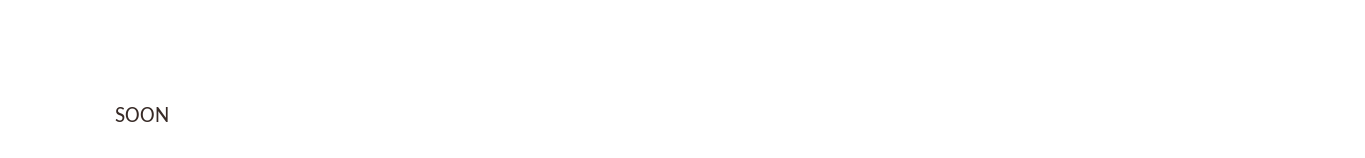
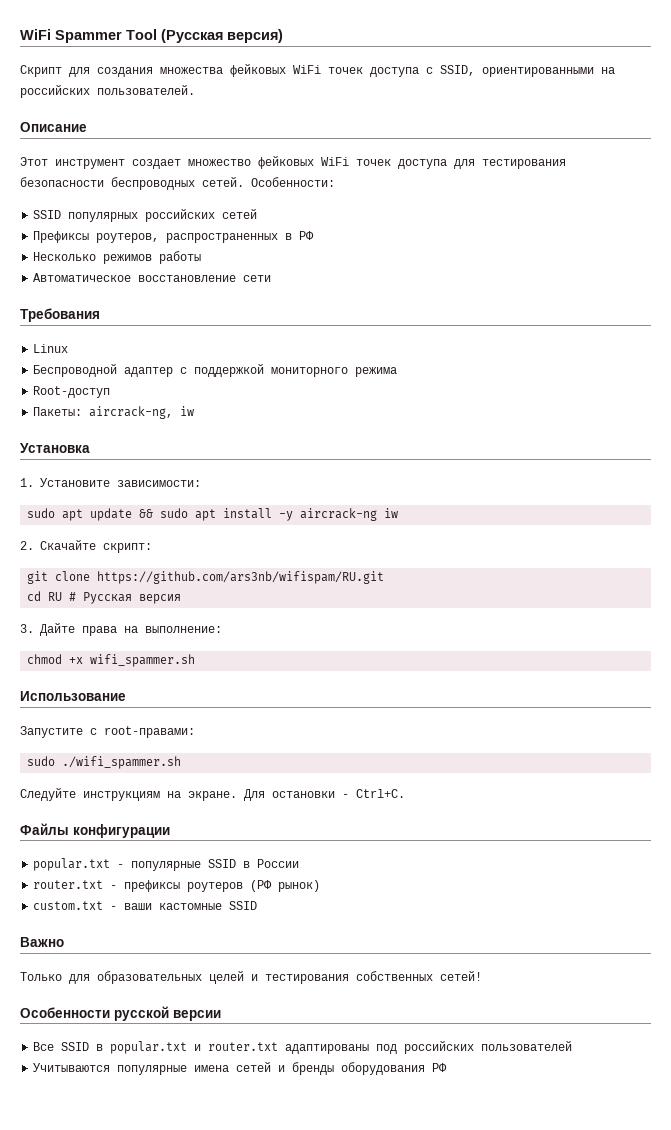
- SOON
+ WiFi Spammer Tool (Русская версия)
+ Скрипт для создания множества фейковых WiFi точек доступа с SSID, ориентированными на российских пользователей.
+ Описание
+ Этот инструмент создает множество фейковых WiFi точек доступа для тестирования безопасности беспроводных сетей. Особенности:
+ SSID популярных российских сетей
+ Префиксы роутеров, распространенных в РФ
+ Несколько режимов работы
+ Автоматическое восстановление сети
+ Требования
+ Linux
+ Беспроводной адаптер с поддержкой мониторного режима
+ Root-доступ
+ Пакеты: aircrack-ng, iw
+ Установка
+ 1. Установите зависимости:
+ sudo apt update && sudo apt install -y aircrack-ng iw
+ 2. Скачайте скрипт:
+ git clone https://github.com/ars3nb/wifispam/RU.git
+ cd RU # Русская версия
+ 3. Дайте права на выполнение:
+ chmod +x wifi_spammer.sh
+ Использование
+ Запустите с root-правами:
+ sudo ./wifi_spammer.sh
+ Следуйте инструкциям на экране. Для остановки - Ctrl+C.
+ Файлы конфигурации
+ popular.txt - популярные SSID в России
+ router.txt - префиксы роутеров (РФ рынок)
+ custom.txt - ваши кастомные SSID
+ Важно
+ Только для образовательных целей и тестирования собственных сетей!
+ Особенности русской версии
+ Все SSID в popular.txt и router.txt адаптированы под российских пользователей
+ Учитываются популярные имена сетей и бренды оборудования РФ

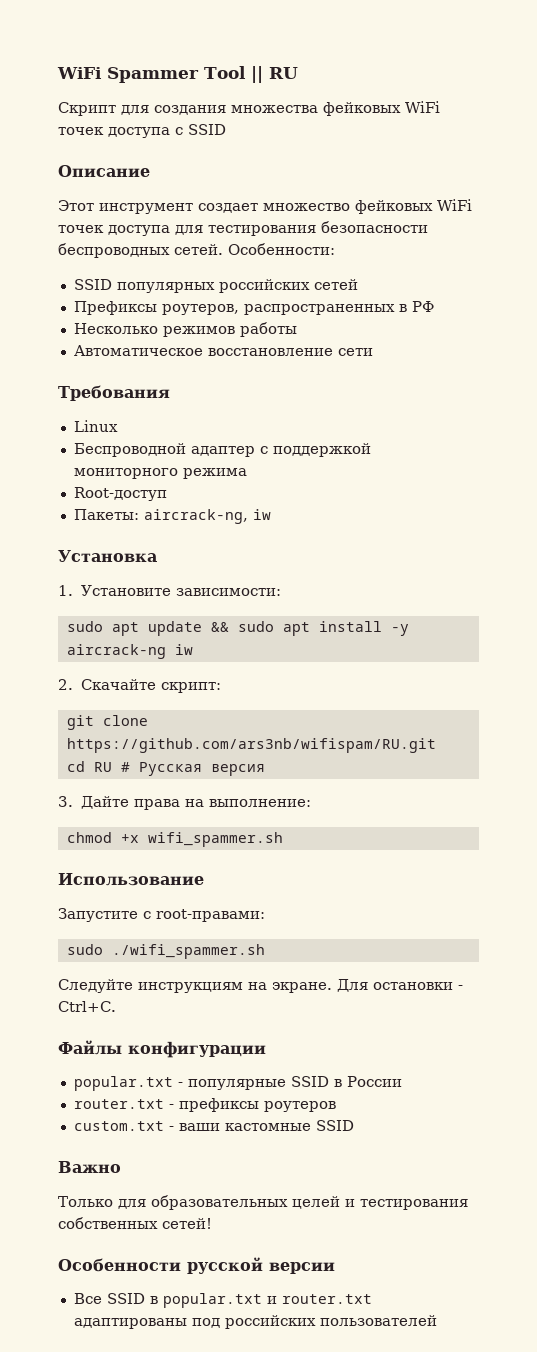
- WiFi Spammer Tool (Русская версия)
+ WiFi Spammer Tool || RU
- Скрипт для создания множества фейковых WiFi точек доступа с SSID, ориентированными на российских пользователей.
+ Скрипт для создания множества фейковых WiFi точек доступа с SSID
- router.txt - префиксы роутеров (РФ рынок)
+ router.txt - префиксы роутеров
- Учитываются популярные имена сетей и бренды оборудования РФ

